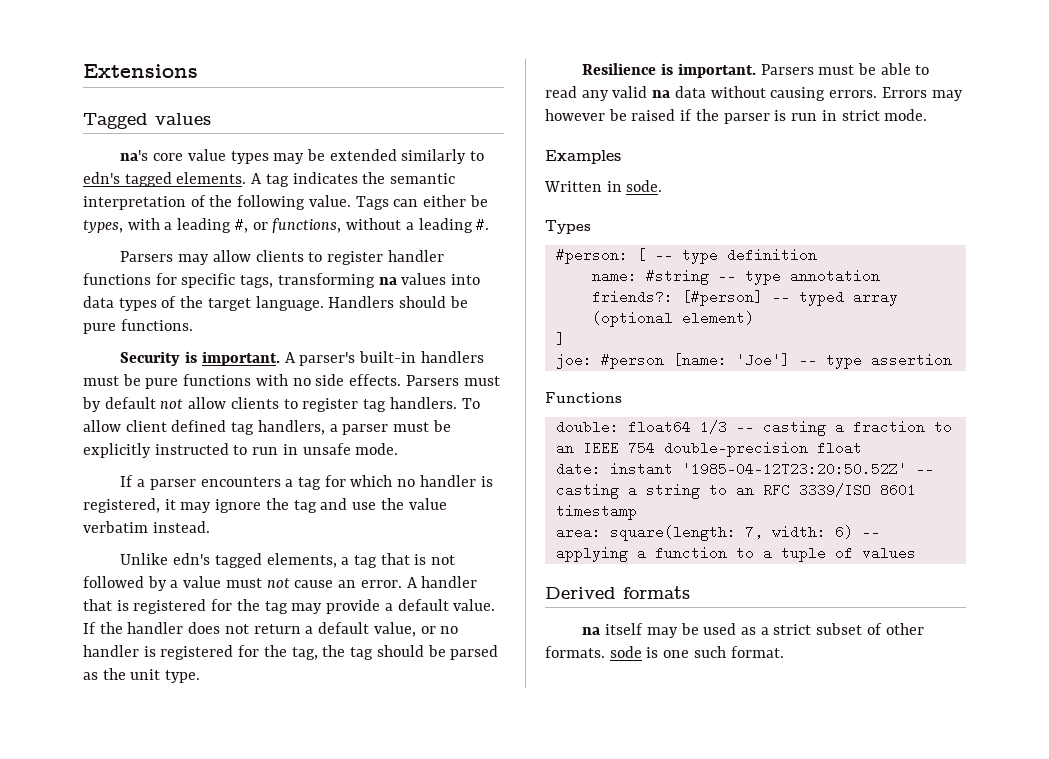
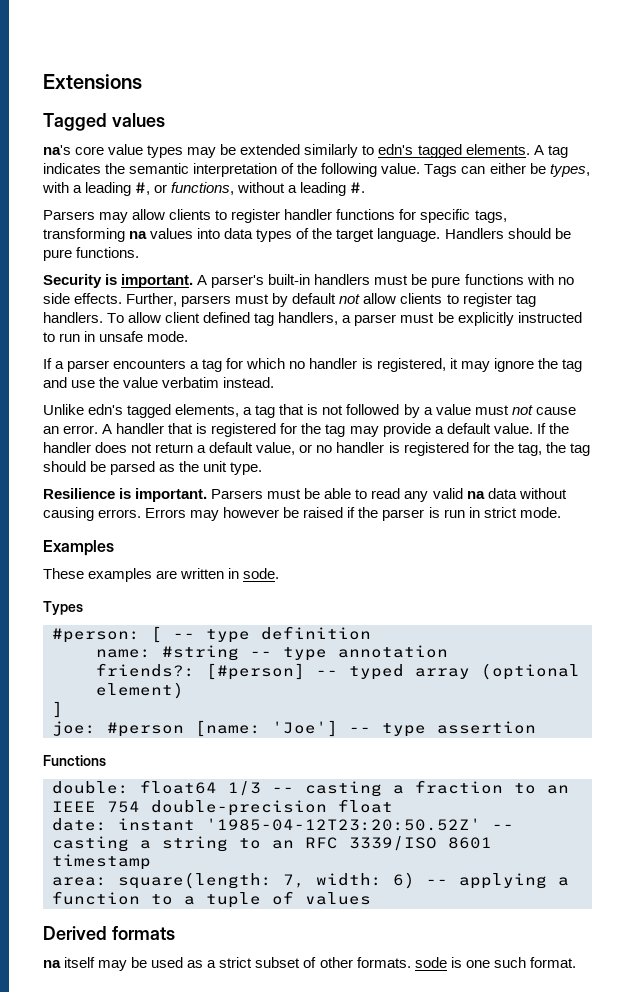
- Parsers must by default not allow clients to register tag handlers.
+ Further, parsers must by default not allow clients to register tag handlers.
- Written in sode.
+ These examples are written in sode.

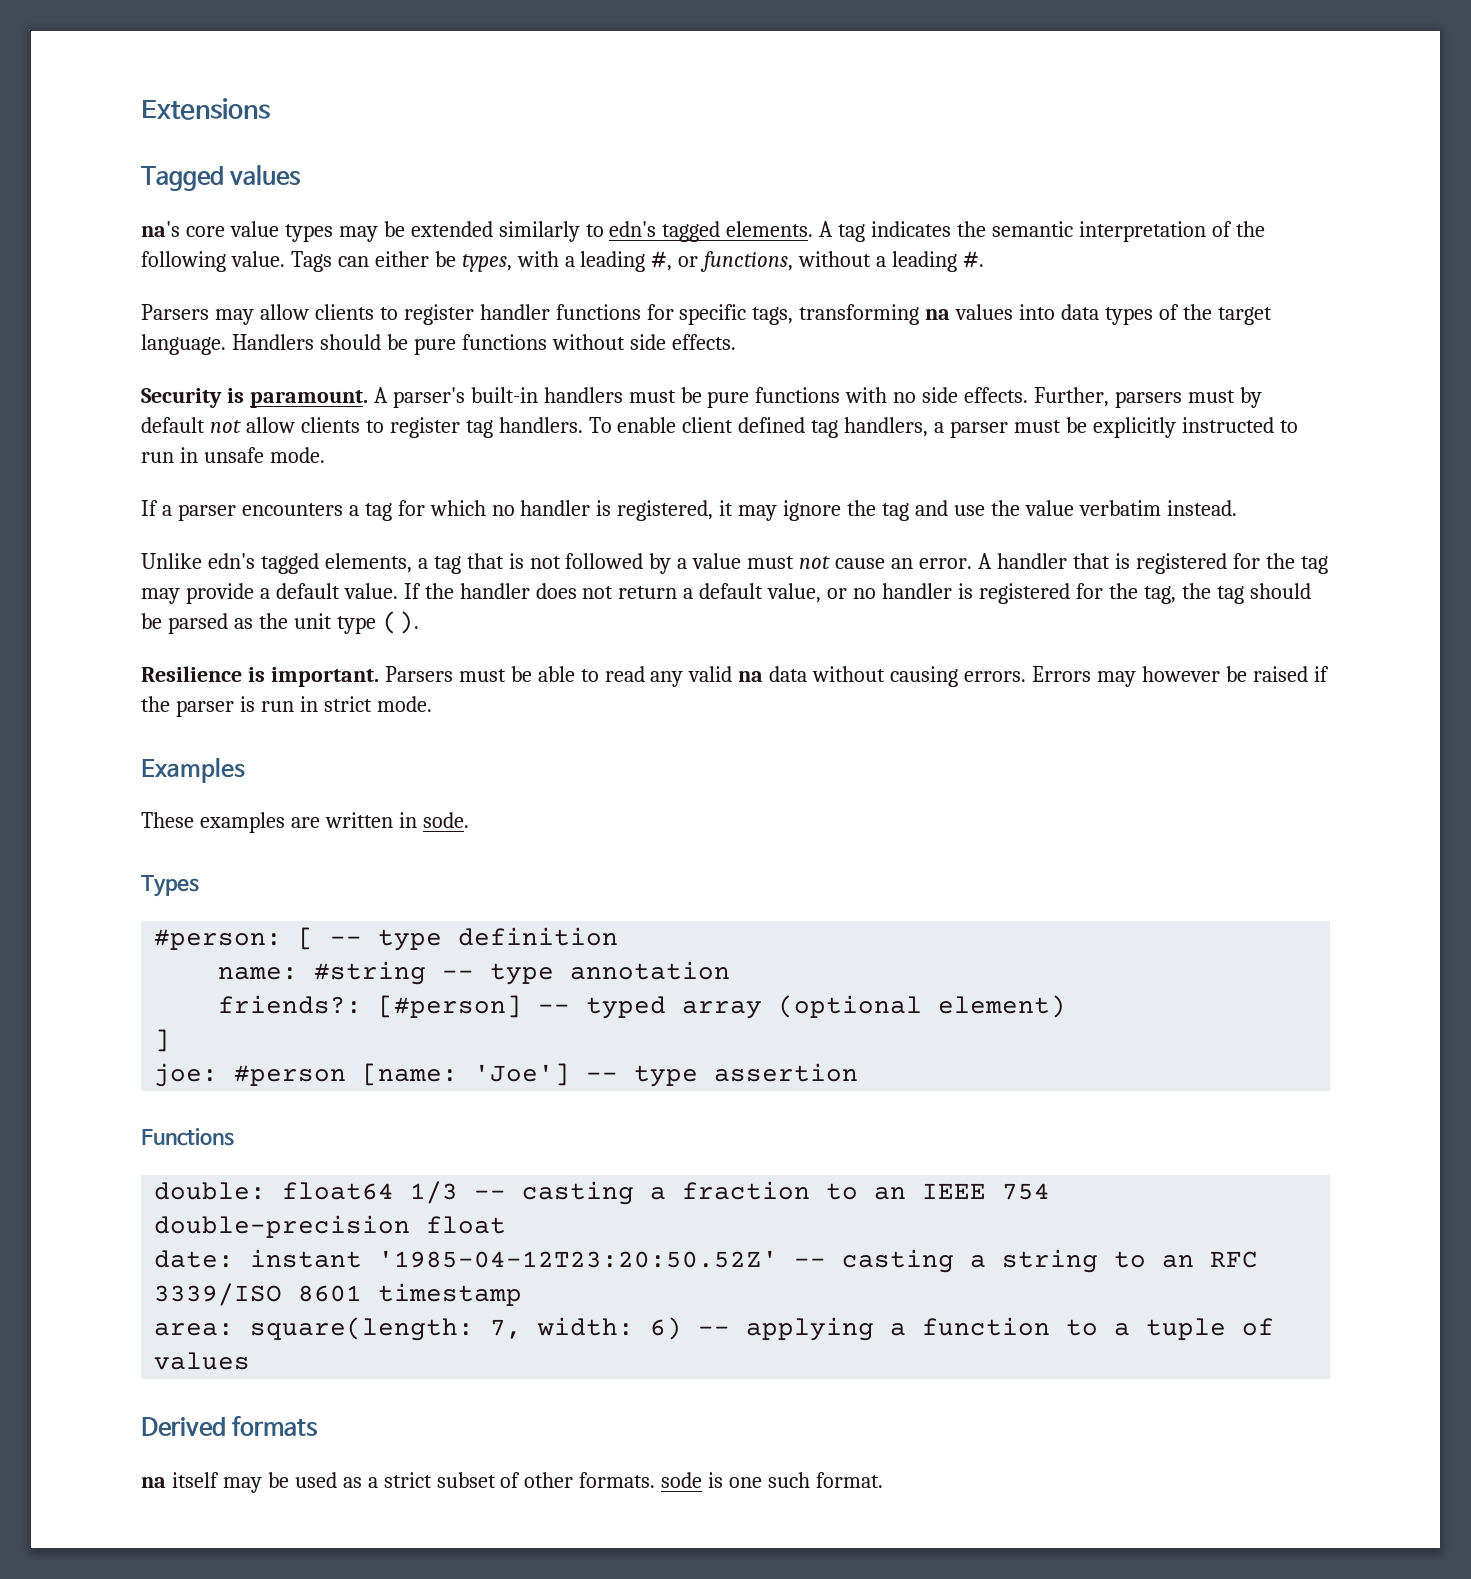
- Handlers should be pure functions.
+ Handlers should be pure functions without side effects.
- Security is important.
+ Security is paramount.
- To allow client defined tag handlers, a parser must be explicitly instructed to run in unsafe mode.
+ To enable client defined tag handlers, a parser must be explicitly instructed to run in unsafe mode.
- If the handler does not return a default value, or no handler is registered for the tag, the tag should be parsed as the unit type.
+ If the handler does not return a default value, or no handler is registered for the tag, the tag should be parsed as the unit type ().

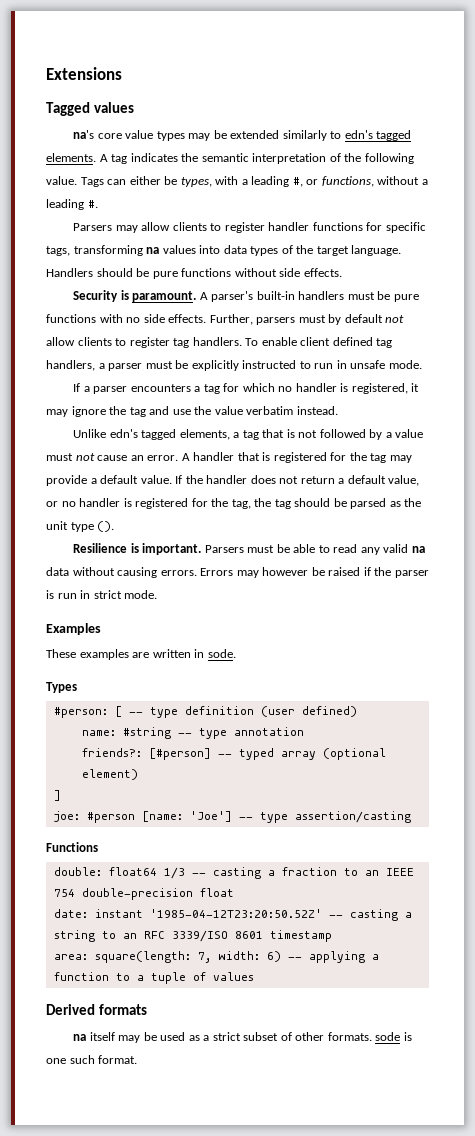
- #person: [ -- type definition
+ #person: [ -- type definition (user defined)
- joe: #person [name: 'Joe'] -- type assertion
+ joe: #person [name: 'Joe'] -- type assertion/casting

